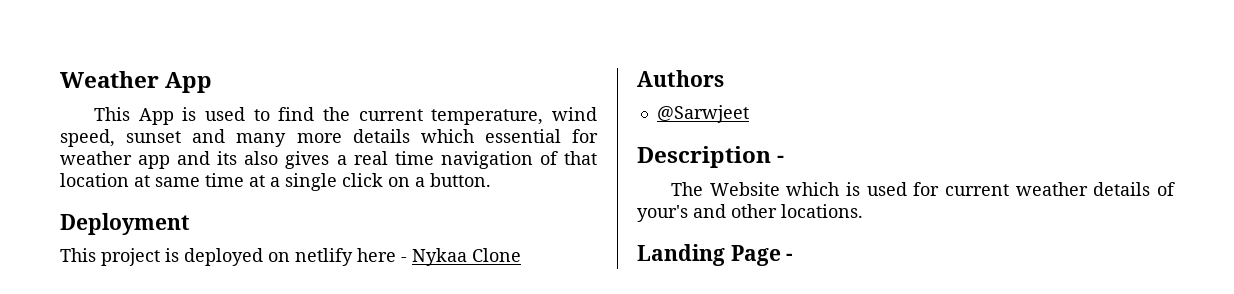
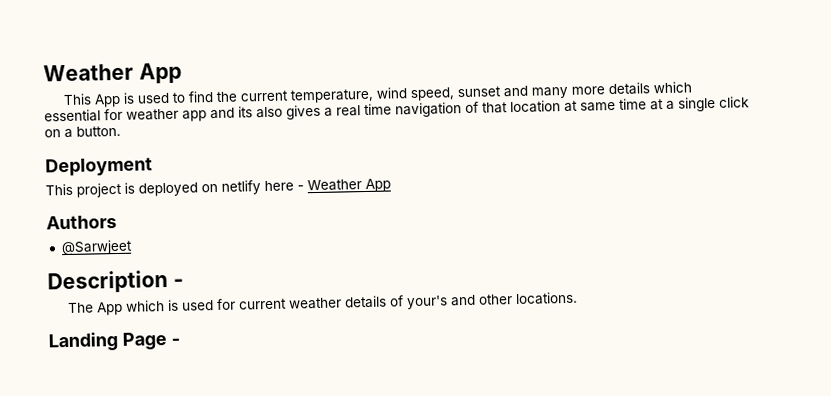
- This project is deployed on netlify here - Nykaa Clone
+ This project is deployed on netlify here - Weather App
- The Website which is used for current weather details of your's and other locations.
+ The App which is used for current weather details of your's and other locations.

